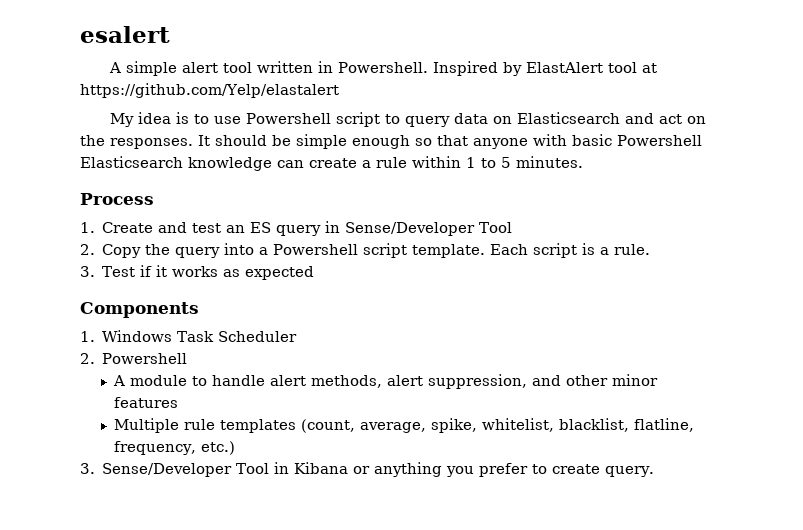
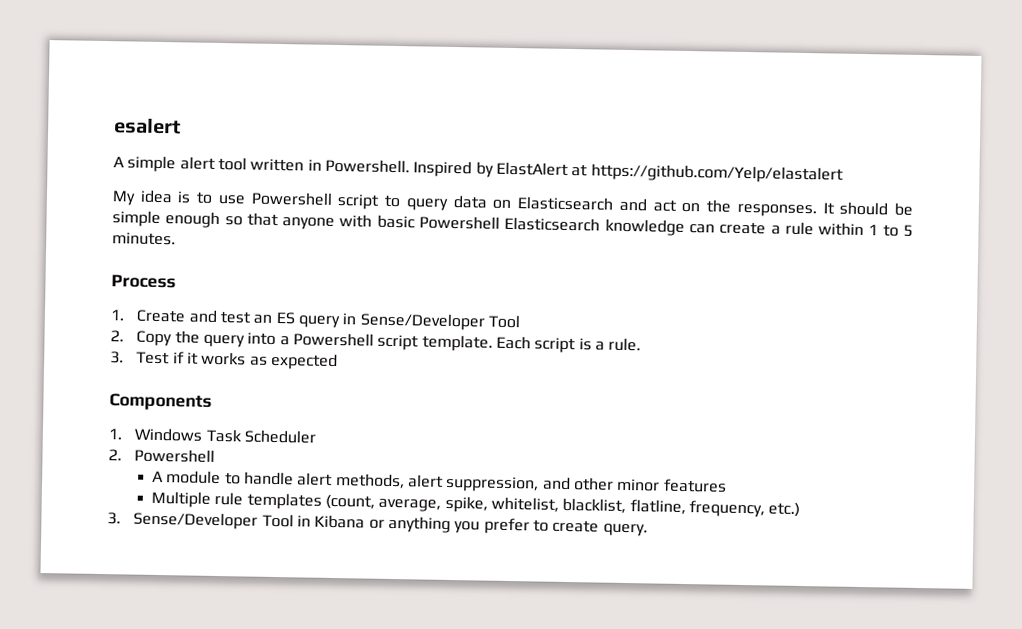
- Inspired by ElastAlert tool at https://github.com/Yelp/elastalert
+ Inspired by ElastAlert at https://github.com/Yelp/elastalert

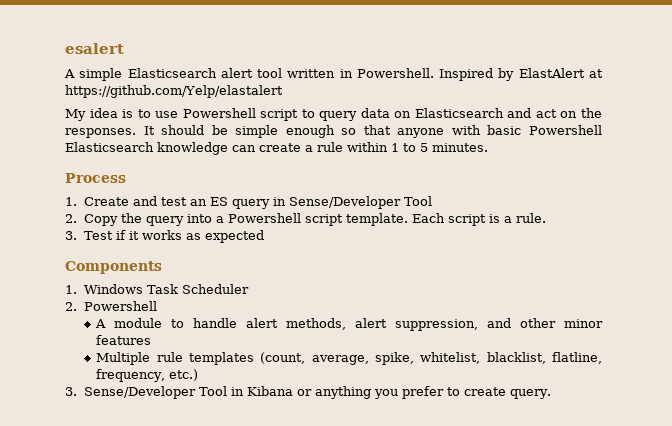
- A simple alert tool written in Powershell.
+ A simple Elasticsearch alert tool written in Powershell.

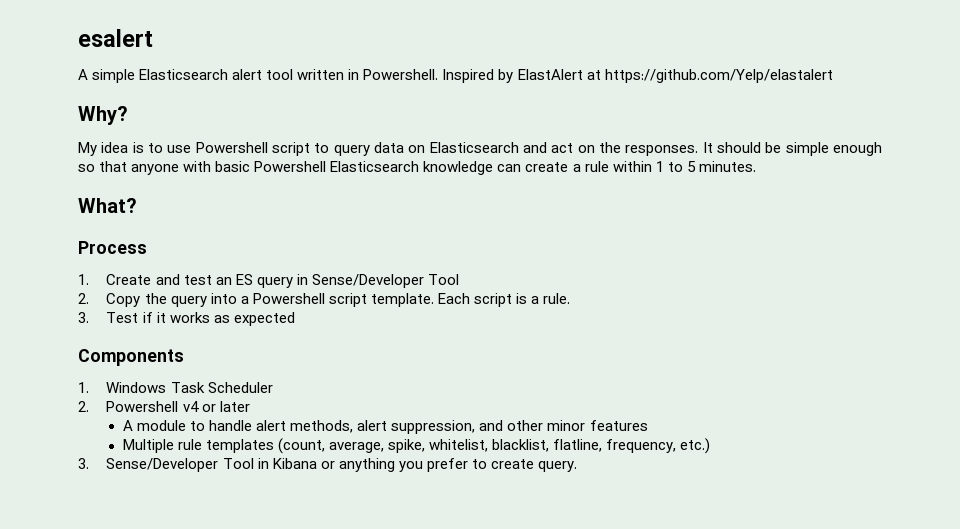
+ Why?
+ What?
- 2. Powershell
+ 2. Powershell v4 or later

